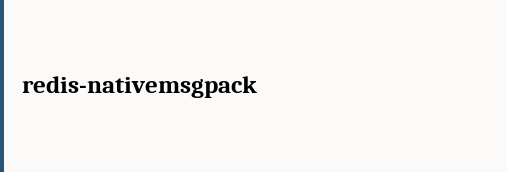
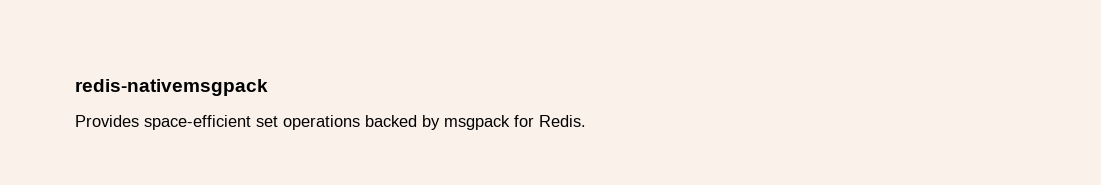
+ Provides space-efficient set operations backed by msgpack for Redis.

